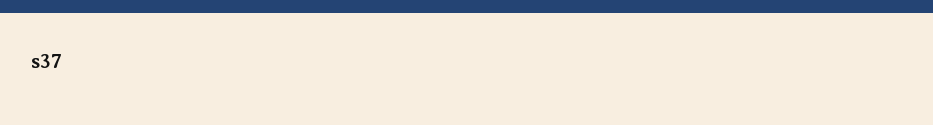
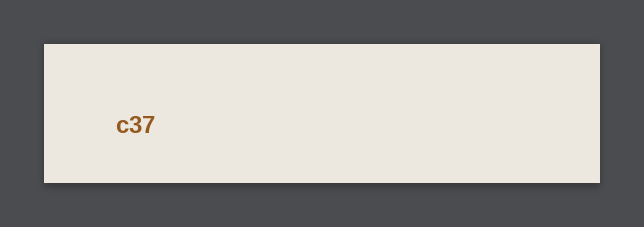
- s37
+ c37

